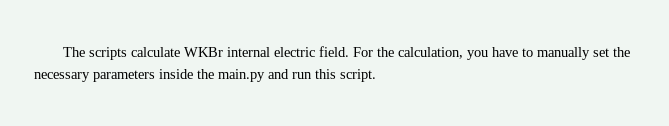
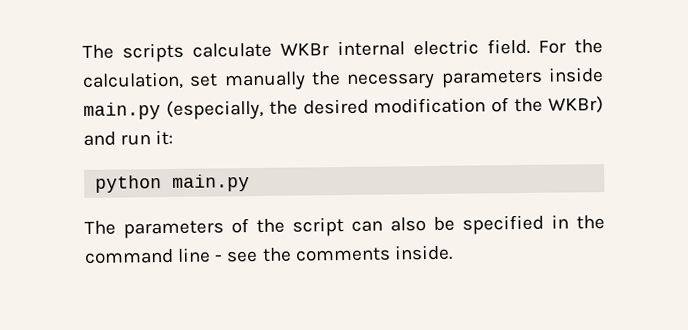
- For the calculation, you have to manually set the necessary parameters inside the main.py and run this script.
+ For the calculation, set manually the necessary parameters inside main.py (especially, the desired modification of the WKBr) and run it:
+ python main.py
+ The parameters of the script can also be specified in the command line - see the comments inside.

